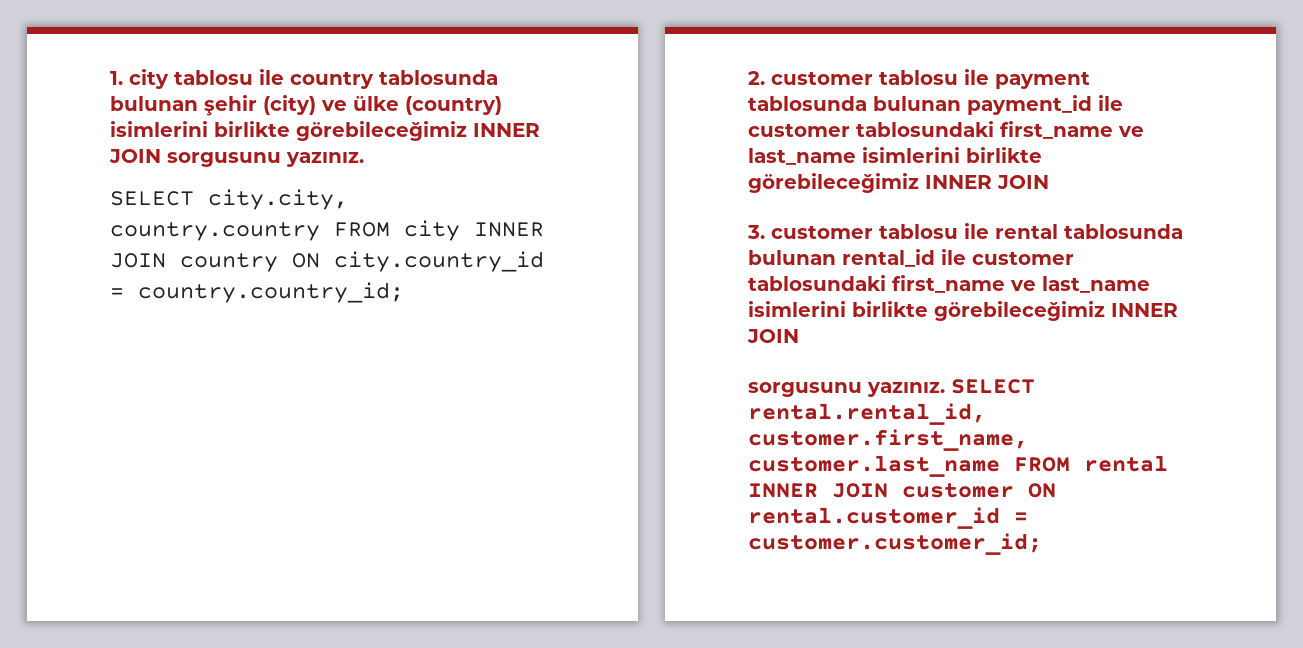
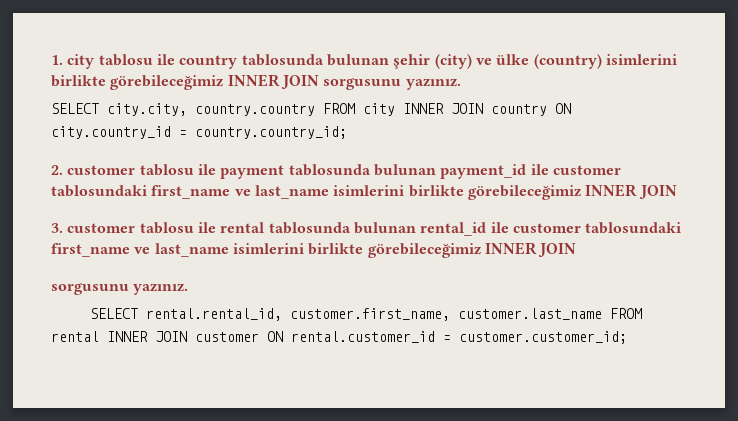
  3. customer tablosu ile rental tablosunda bulunan rental_id ile customer tablosundaki first_name ve last_name isimlerini birlikte görebileceğimiz INNER JOIN
- sorgusunu yazınız. SELECT rental.rental_id, customer.first_name, customer.last_name FROM rental INNER JOIN customer ON rental.customer_id = customer.customer_id;
+ sorgusunu yazınız.
+ SELECT rental.rental_id, customer.first_name, customer.last_name FROM rental INNER JOIN customer ON rental.customer_id = customer.customer_id;

